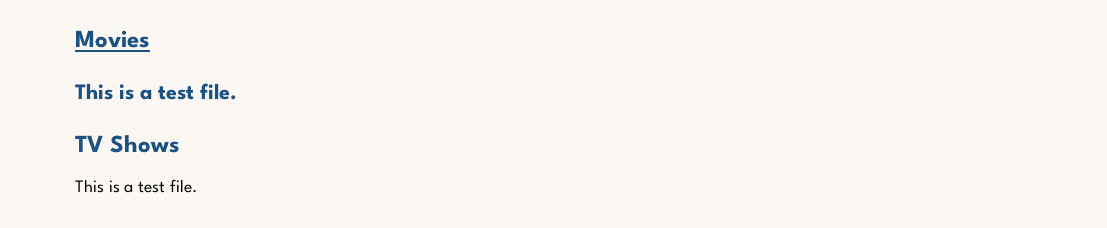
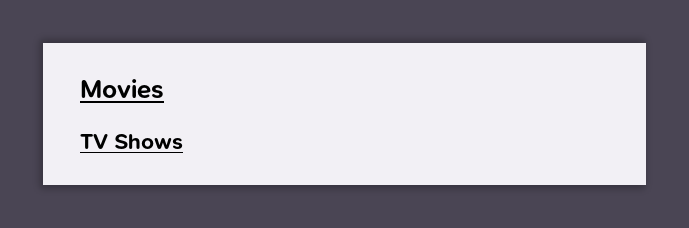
  Movies
- This is a test file.
  TV Shows
- This is a test file.

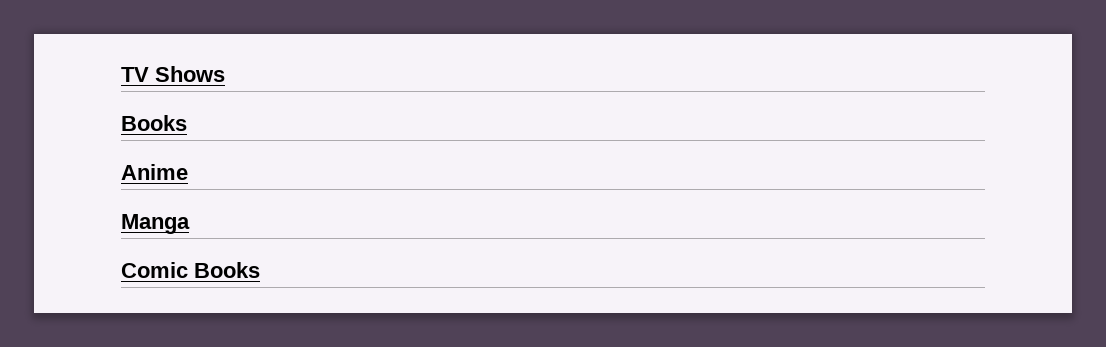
- Movies
  TV Shows
+ Books
+ Anime
+ Manga
+ Comic Books

